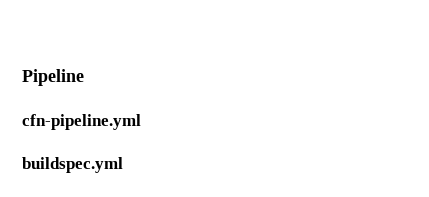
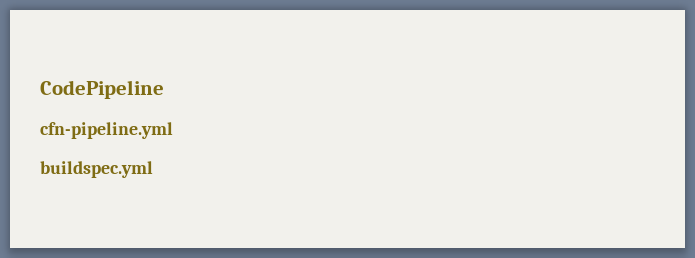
- Pipeline
+ CodePipeline

